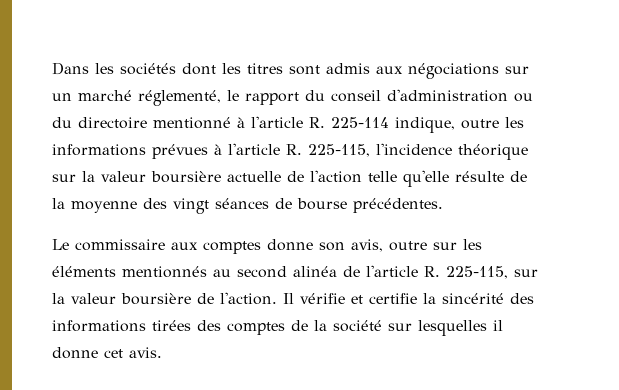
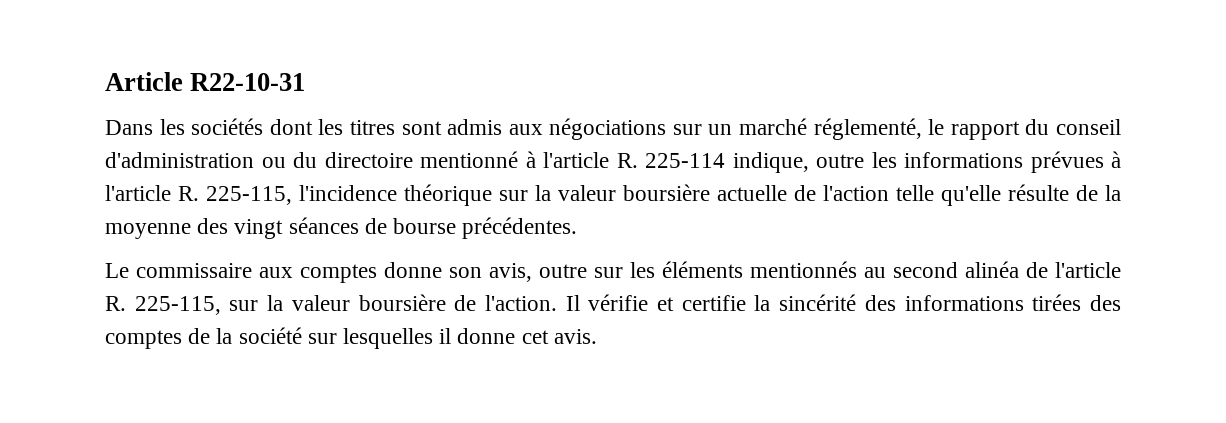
+ Article R22-10-31

